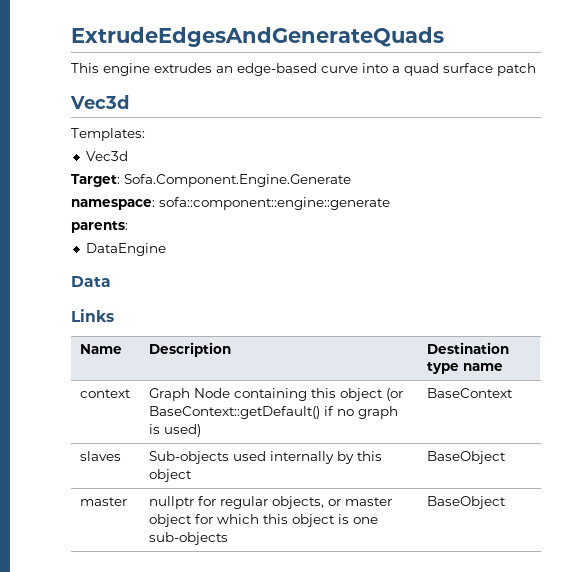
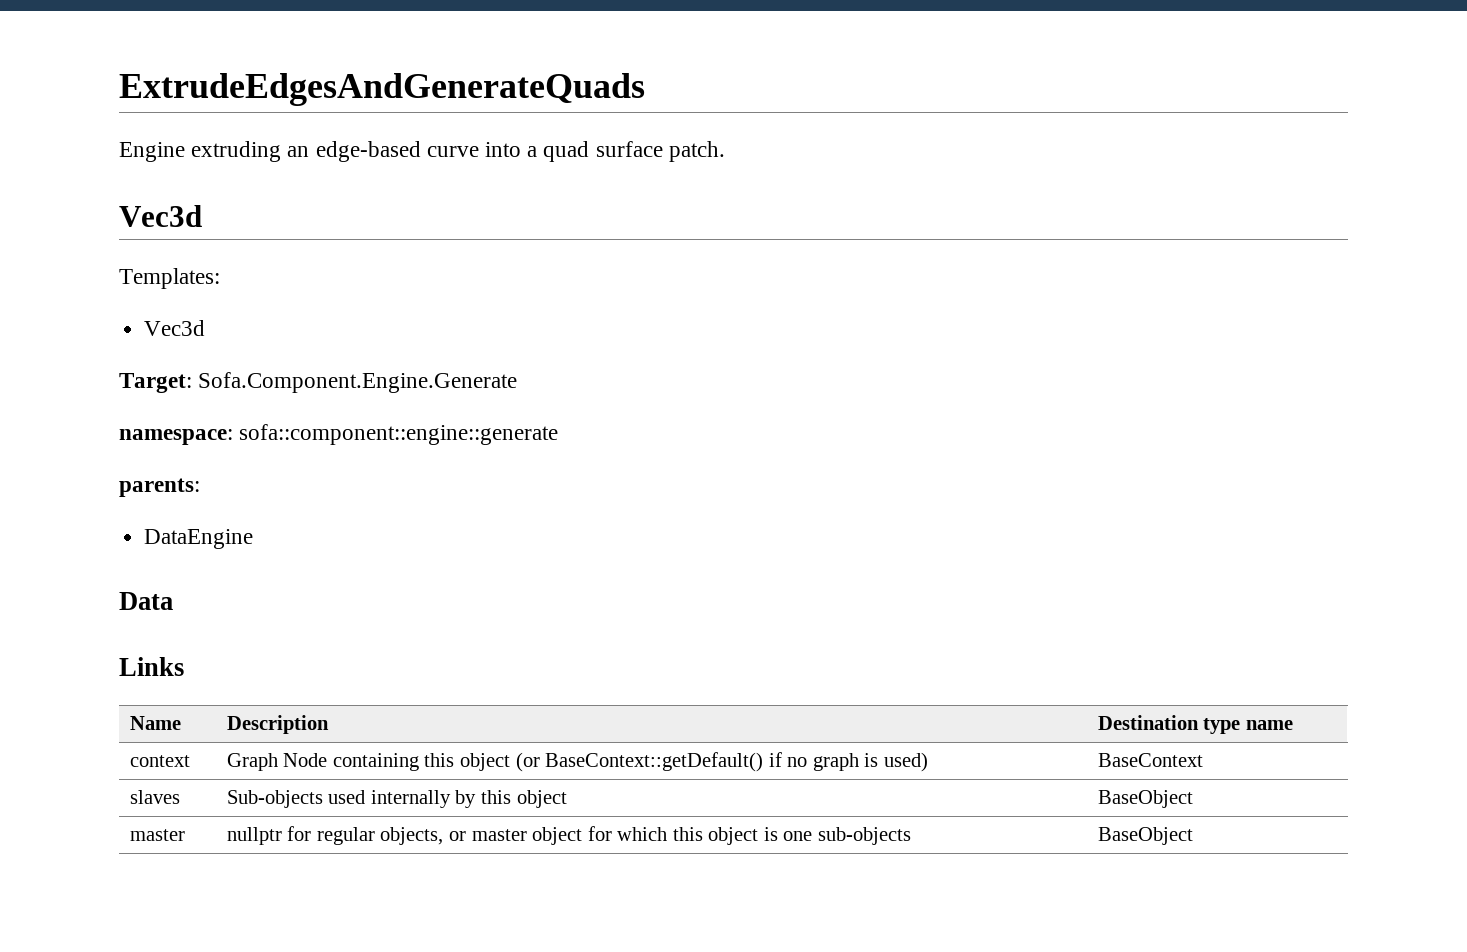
- This engine extrudes an edge-based curve into a quad surface patch
+ Engine extruding an edge-based curve into a quad surface patch.

